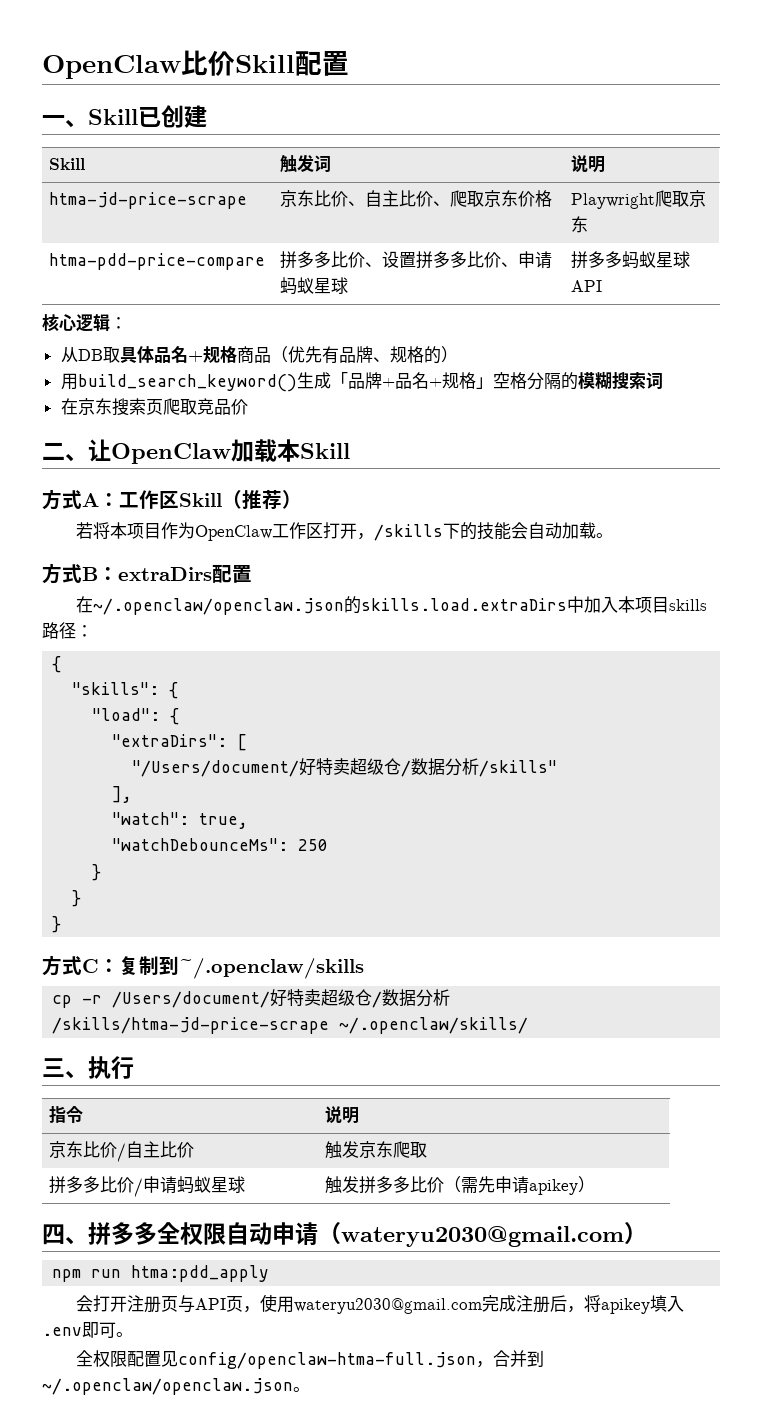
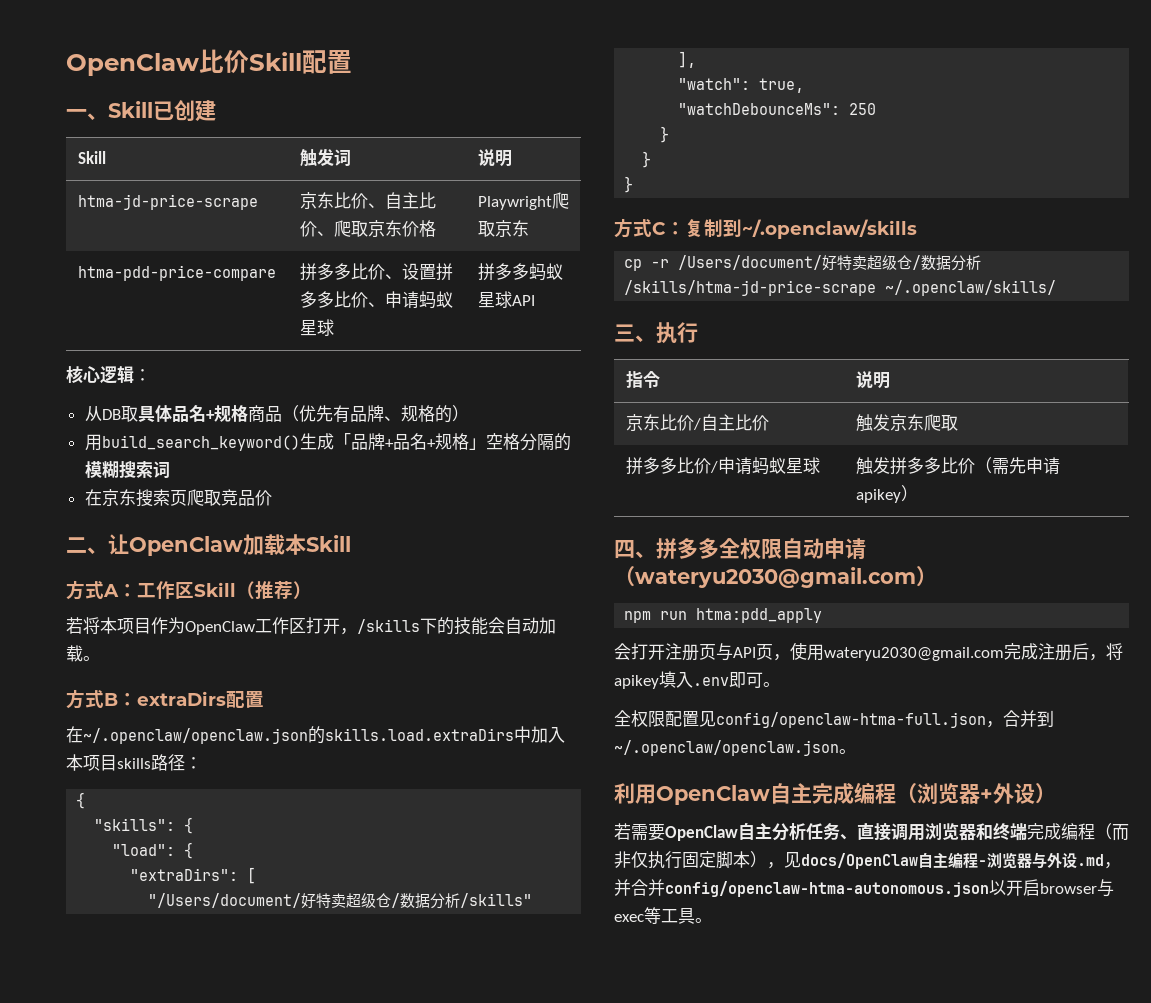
+ 利用OpenClaw自主完成编程（浏览器+外设）
+ 若需要OpenClaw自主分析任务、直接调用浏览器和终端完成编程（而非仅执行固定脚本），见docs/OpenClaw自主编程-浏览器与外设.md，并合并config/openclaw-htma-autonomous.json以开启browser与exec等工具。

